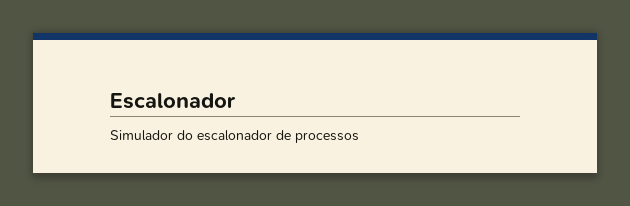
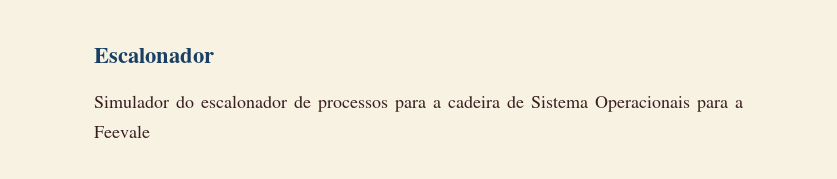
- Simulador do escalonador de processos
+ Simulador do escalonador de processos para a cadeira de Sistema Operacionais para a Feevale

